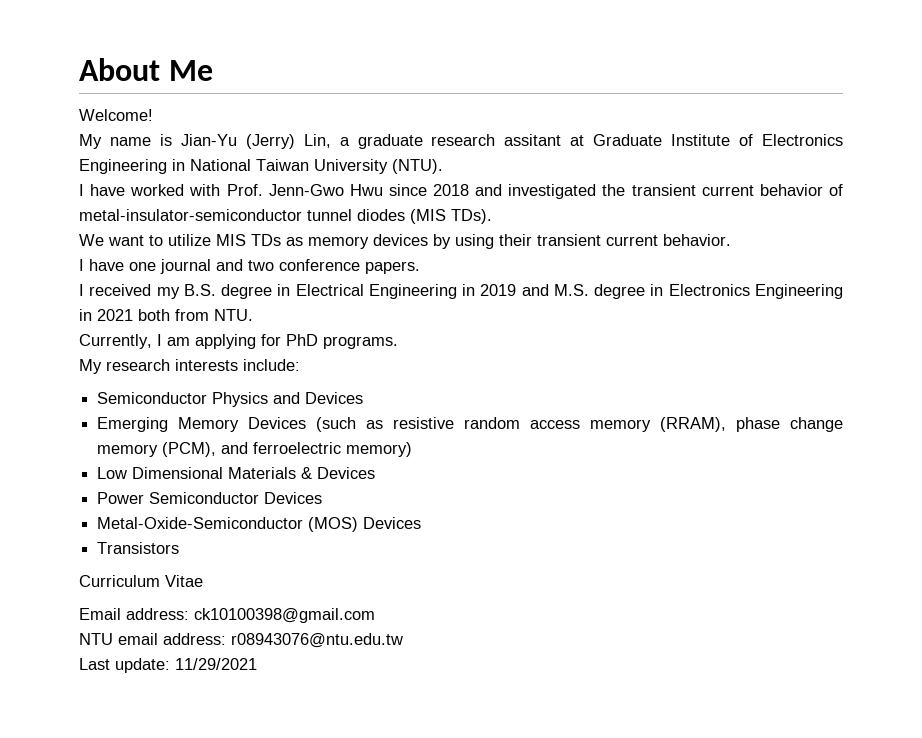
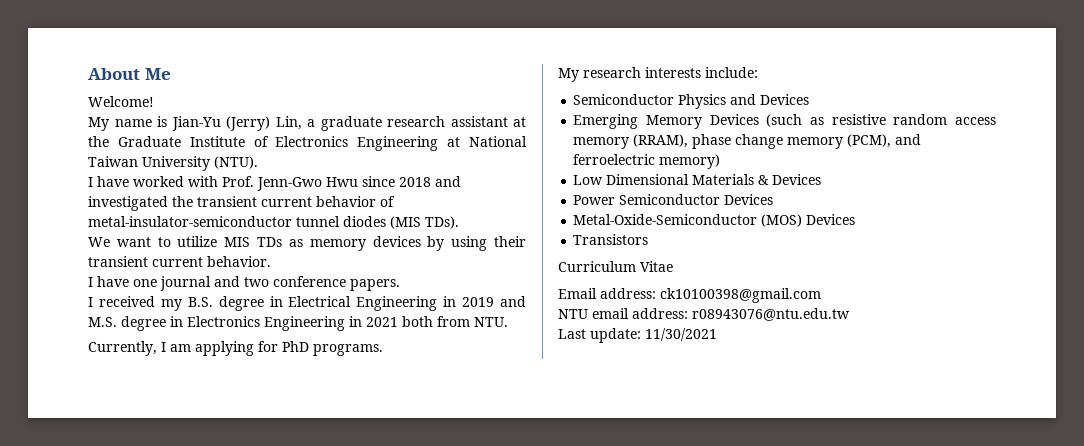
- My name is Jian-Yu (Jerry) Lin, a graduate research assitant at Graduate Institute of Electronics Engineering in National Taiwan University (NTU).
+ My name is Jian-Yu (Jerry) Lin, a graduate research assistant at the Graduate Institute of Electronics Engineering at National Taiwan University (NTU).
- Last update: 11/29/2021
+ Last update: 11/30/2021

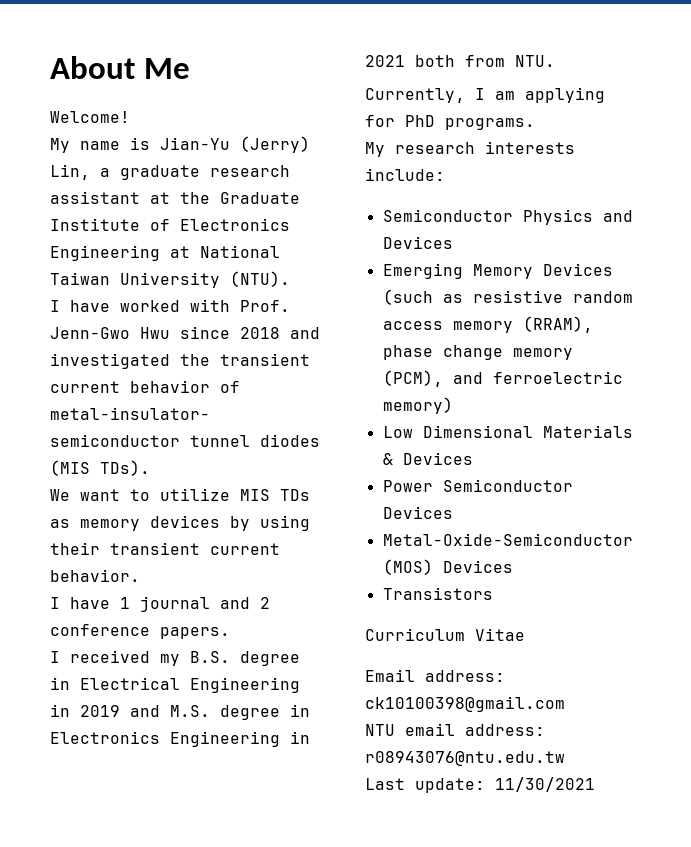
- I have one journal and two conference papers.
+ I have 1 journal and 2 conference papers.

